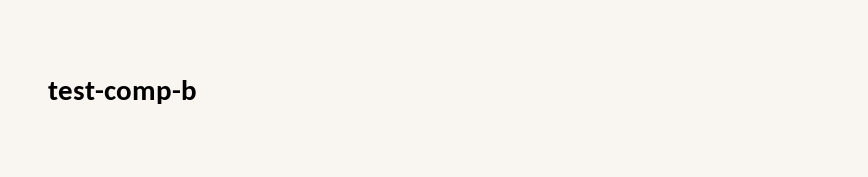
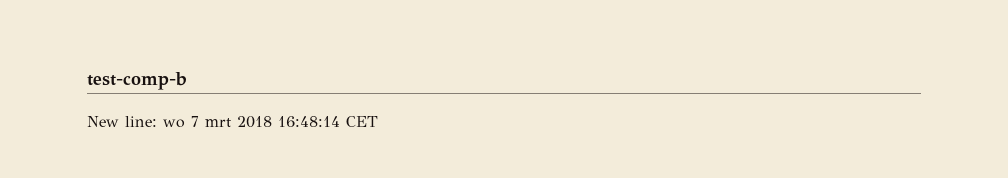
+ New line: wo 7 mrt 2018 16:48:14 CET

